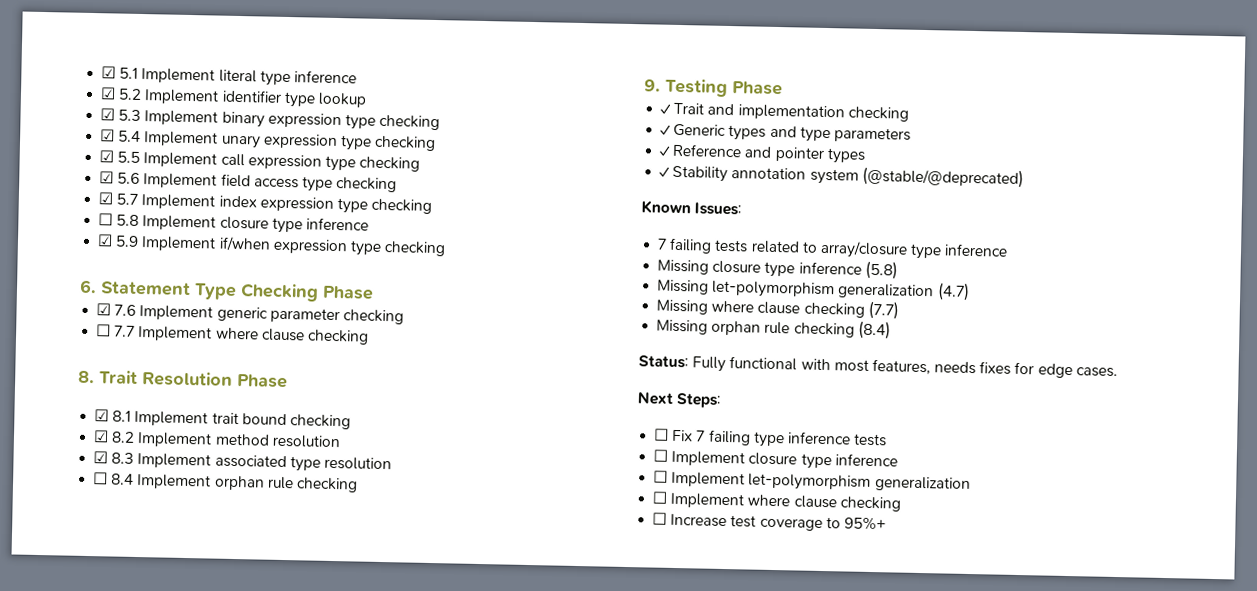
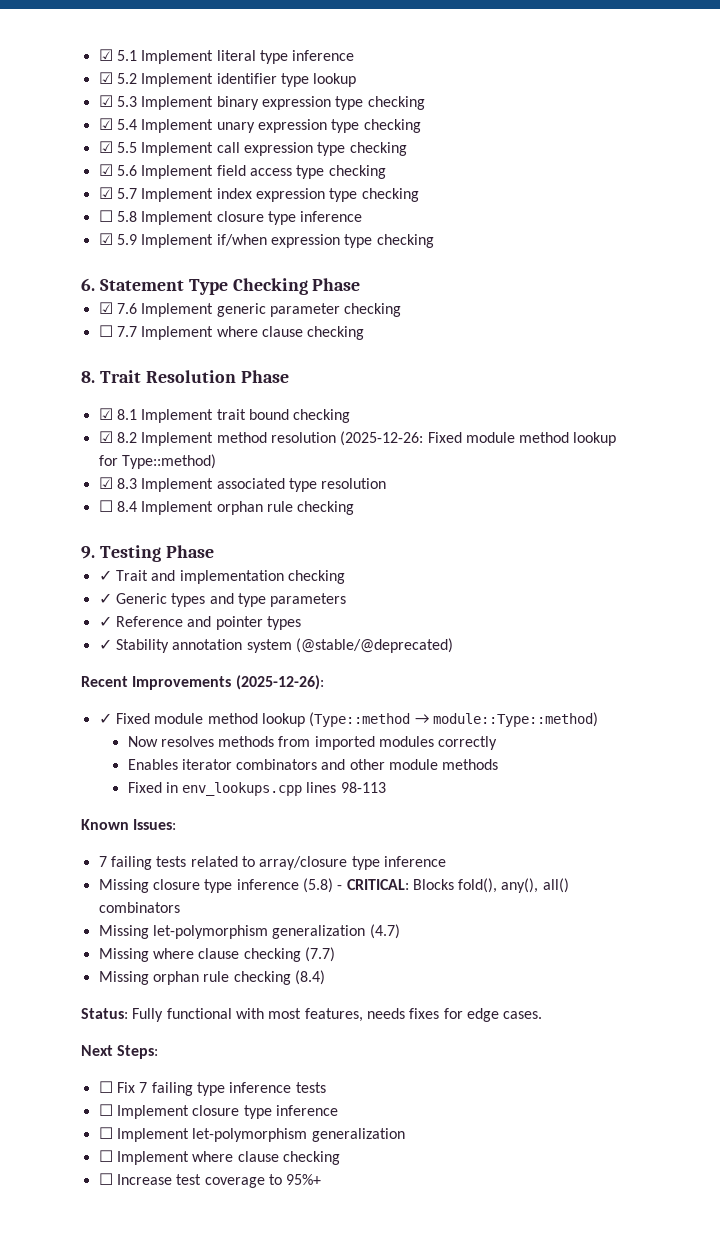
- ☑ 8.2 Implement method resolution
+ ☑ 8.2 Implement method resolution (2025-12-26: Fixed module method lookup for Type::method)
+ Recent Improvements (2025-12-26):
+ ✓ Fixed module method lookup (Type::method → module::Type::method)
+ Now resolves methods from imported modules correctly
+ Enables iterator combinators and other module methods
+ Fixed in env_lookups.cpp lines 98-113
- Missing closure type inference (5.8)
+ Missing closure type inference (5.8) - CRITICAL: Blocks fold(), any(), all() combinators

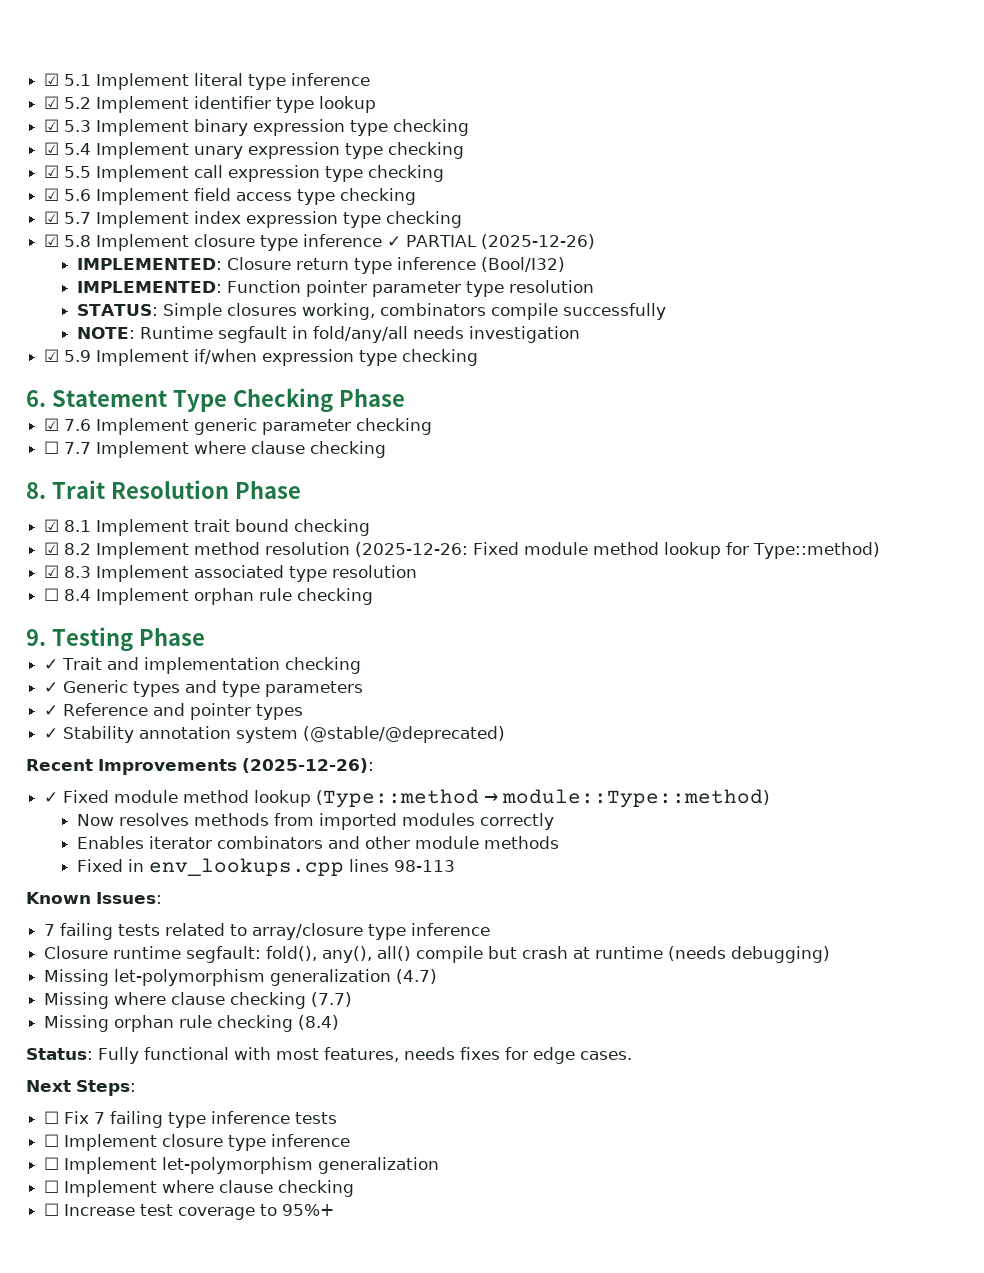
- ☐ 5.8 Implement closure type inference
+ ☑ 5.8 Implement closure type inference ✓ PARTIAL (2025-12-26)
+ IMPLEMENTED: Closure return type inference (Bool/I32)
+ IMPLEMENTED: Function pointer parameter type resolution
+ STATUS: Simple closures working, combinators compile successfully
+ NOTE: Runtime segfault in fold/any/all needs investigation
- Missing closure type inference (5.8) - CRITICAL: Blocks fold(), any(), all() combinators
+ Closure runtime segfault: fold(), any(), all() compile but crash at runtime (needs debugging)

